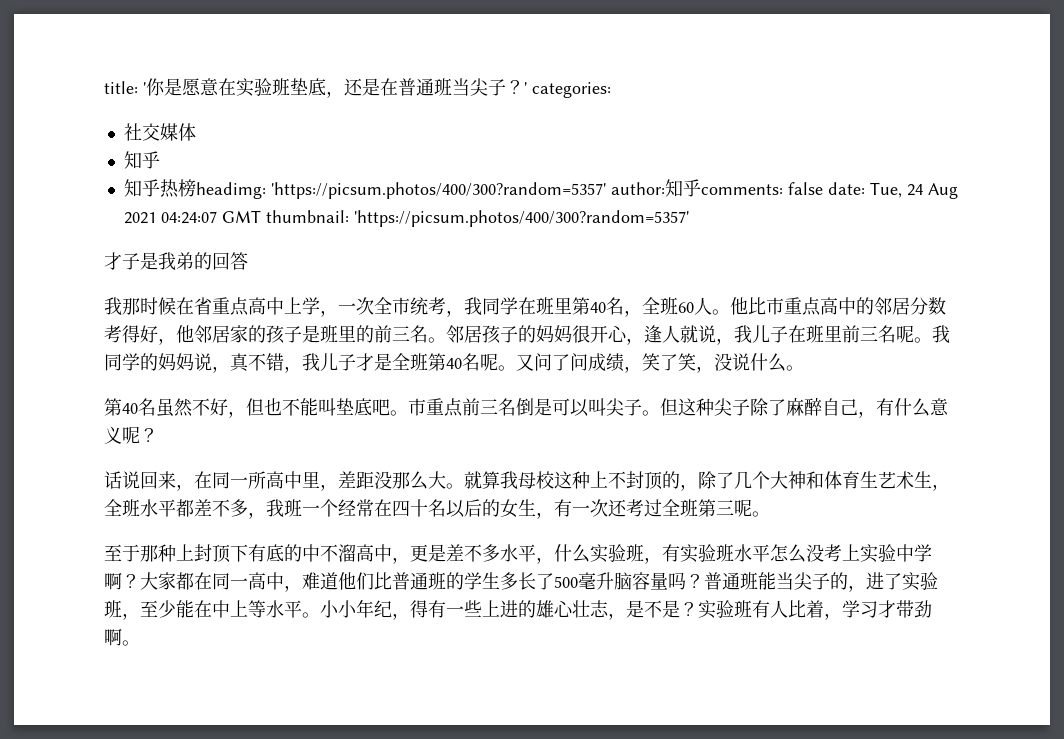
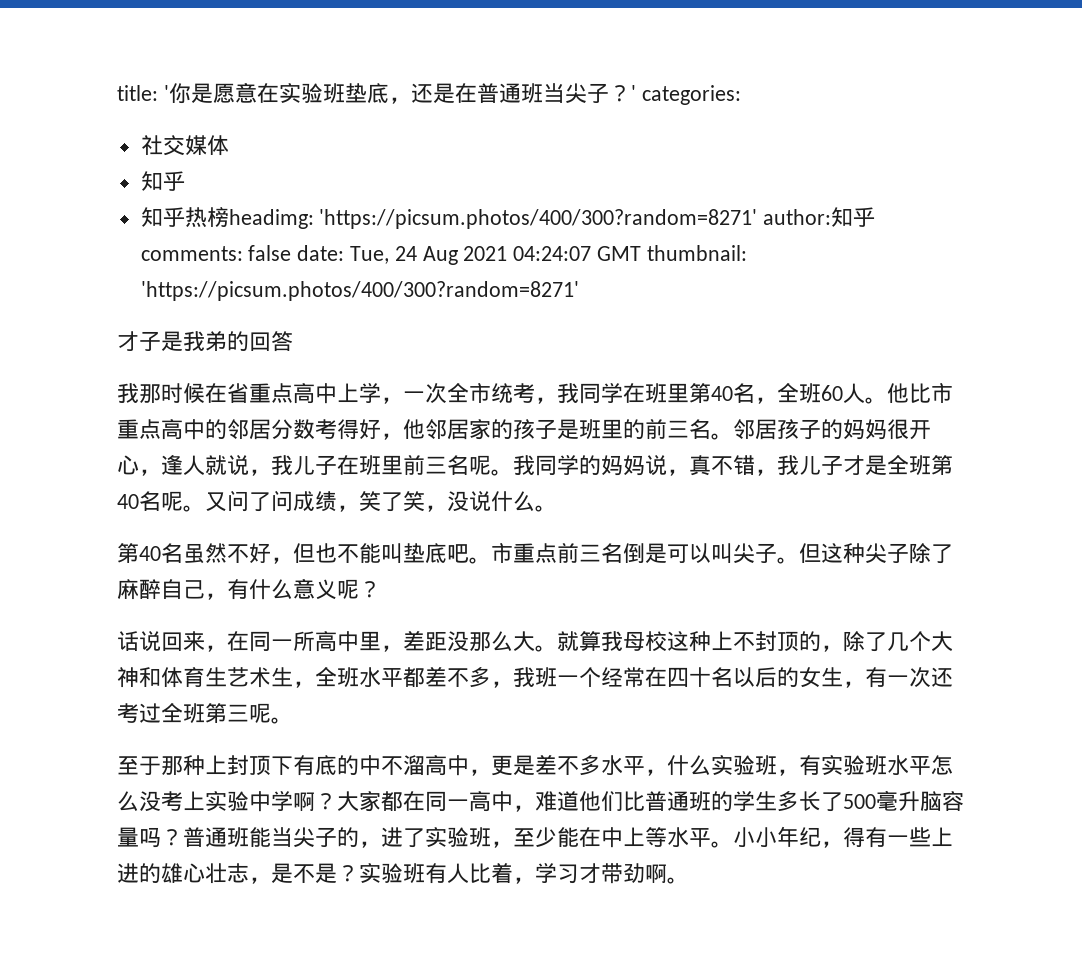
- 知乎热榜headimg: 'https://picsum.photos/400/300?random=5357' author:知乎comments: false date: Tue, 24 Aug 2021 04:24:07 GMT thumbnail: 'https://picsum.photos/400/300?random=5357'
+ 知乎热榜headimg: 'https://picsum.photos/400/300?random=8271' author:知乎comments: false date: Tue, 24 Aug 2021 04:24:07 GMT thumbnail: 'https://picsum.photos/400/300?random=8271'

